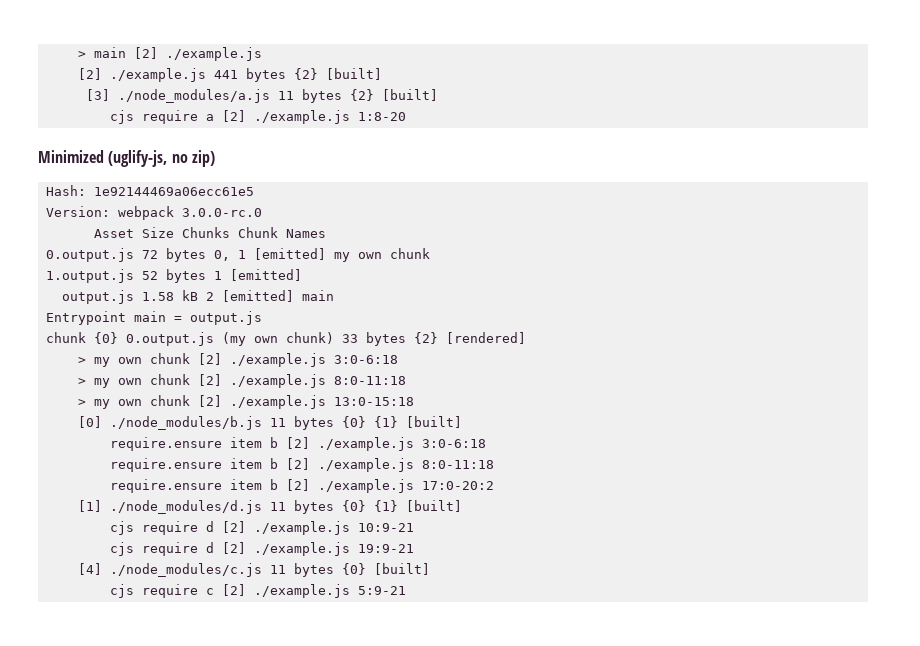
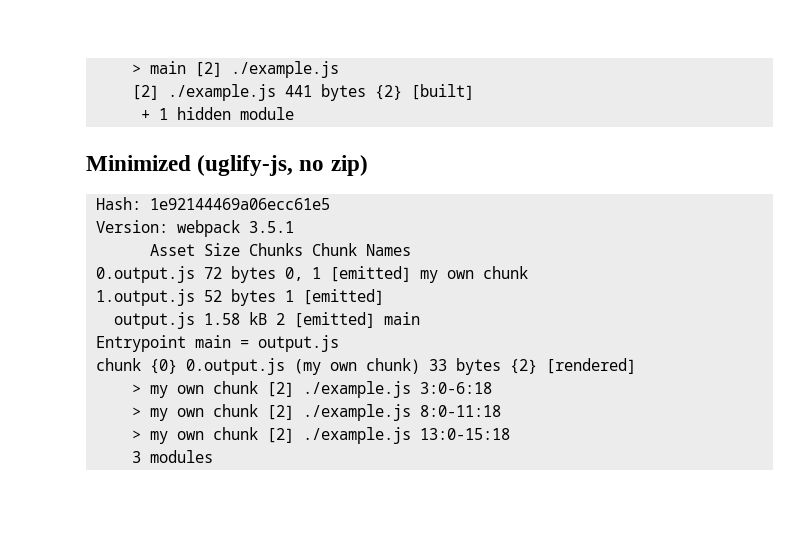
- [3] ./node_modules/a.js 11 bytes {2} [built]
- cjs require a [2] ./example.js 1:8-20
+ + 1 hidden module
- Version: webpack 3.0.0-rc.0
+ Version: webpack 3.5.1
- [0] ./node_modules/b.js 11 bytes {0} {1} [built]
- require.ensure item b [2] ./example.js 3:0-6:18
- require.ensure item b [2] ./example.js 8:0-11:18
- require.ensure item b [2] ./example.js 17:0-20:2
- [1] ./node_modules/d.js 11 bytes {0} {1} [built]
- cjs require d [2] ./example.js 10:9-21
- cjs require d [2] ./example.js 19:9-21
- [4] ./node_modules/c.js 11 bytes {0} [built]
- cjs require c [2] ./example.js 5:9-21
+ 3 modules

